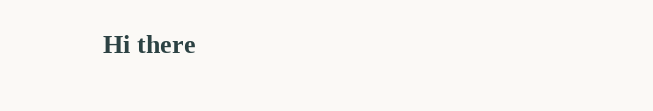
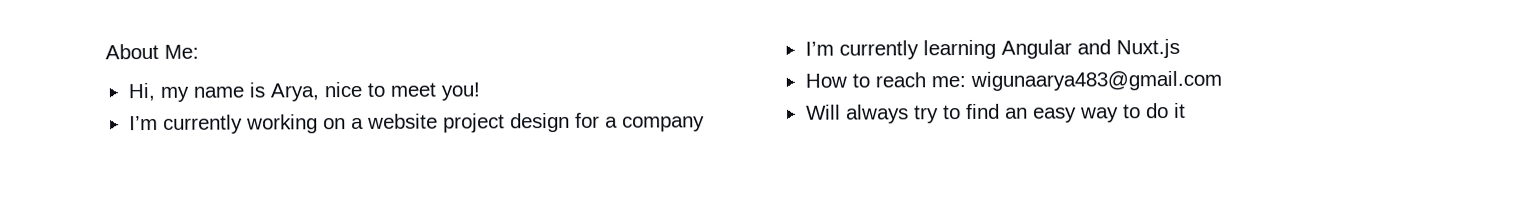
- Hi there
+ About Me:
+ Hi, my name is Arya, nice to meet you!
+ I’m currently working on a website project design for a company
+ I’m currently learning Angular and Nuxt.js
+ How to reach me: wigunaarya483@gmail.com
+ Will always try to find an easy way to do it

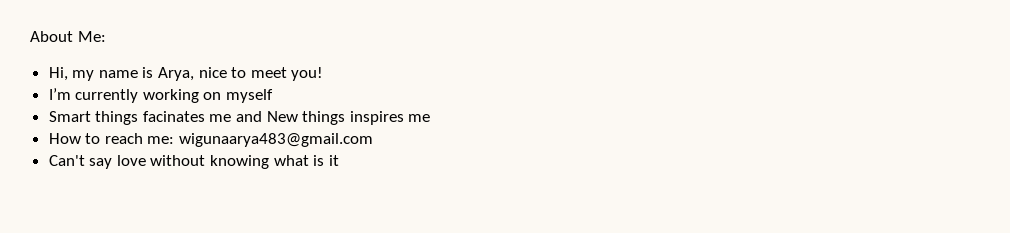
- I’m currently working on a website project design for a company
- I’m currently learning Angular and Nuxt.js
+ I’m currently working on myself
+ Smart things facinates me and New things inspires me
- Will always try to find an easy way to do it
+ Can't say love without knowing what is it

